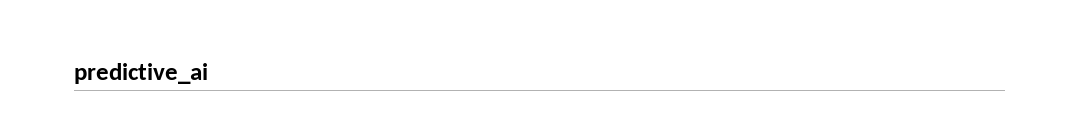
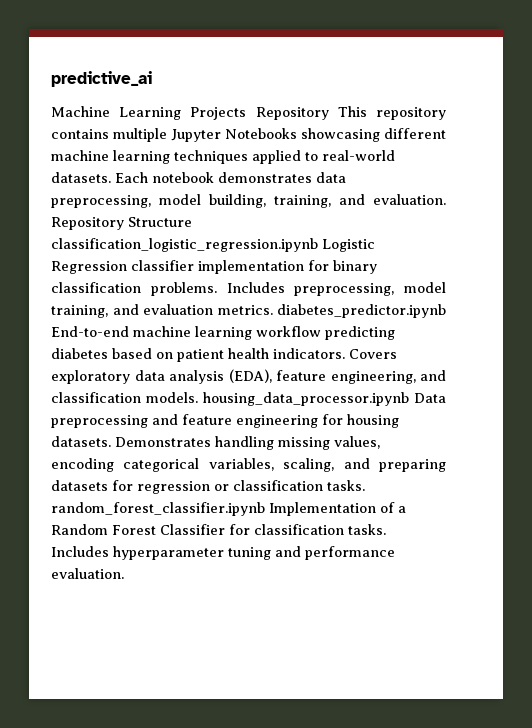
+ Machine Learning Projects Repository This repository contains multiple Jupyter Notebooks showcasing different machine learning techniques applied to real-world datasets. Each notebook demonstrates data preprocessing, model building, training, and evaluation. Repository Structure classification_logistic_regression.ipynb Logistic Regression classifier implementation for binary classification problems. Includes preprocessing, model training, and evaluation metrics. diabetes_predictor.ipynb End-to-end machine learning workflow predicting diabetes based on patient health indicators. Covers exploratory data analysis (EDA), feature engineering, and classification models. housing_data_processor.ipynb Data preprocessing and feature engineering for housing datasets. Demonstrates handling missing values, encoding categorical variables, scaling, and preparing datasets for regression or classification tasks. random_forest_classifier.ipynb Implementation of a Random Forest Classifier for classification tasks. Includes hyperparameter tuning and performance evaluation.

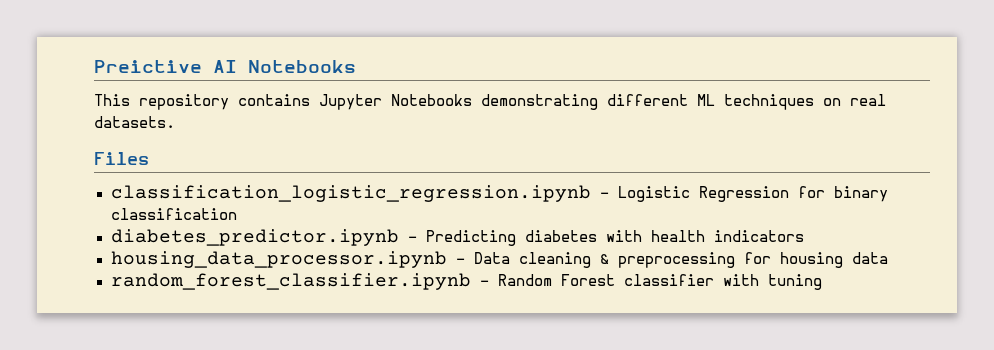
- predictive_ai
- Machine Learning Projects Repository This repository contains multiple Jupyter Notebooks showcasing different machine learning techniques applied to real-world datasets. Each notebook demonstrates data preprocessing, model building, training, and evaluation. Repository Structure classification_logistic_regression.ipynb Logistic Regression classifier implementation for binary classification problems. Includes preprocessing, model training, and evaluation metrics. diabetes_predictor.ipynb End-to-end machine learning workflow predicting diabetes based on patient health indicators. Covers exploratory data analysis (EDA), feature engineering, and classification models. housing_data_processor.ipynb Data preprocessing and feature engineering for housing datasets. Demonstrates handling missing values, encoding categorical variables, scaling, and preparing datasets for regression or classification tasks. random_forest_classifier.ipynb Implementation of a Random Forest Classifier for classification tasks. Includes hyperparameter tuning and performance evaluation.
+ Preictive AI Notebooks
+ This repository contains Jupyter Notebooks demonstrating different ML techniques on real datasets.
+ Files
+ classification_logistic_regression.ipynb – Logistic Regression for binary classification
+ diabetes_predictor.ipynb – Predicting diabetes with health indicators
+ housing_data_processor.ipynb – Data cleaning & preprocessing for housing data
+ random_forest_classifier.ipynb – Random Forest classifier with tuning

